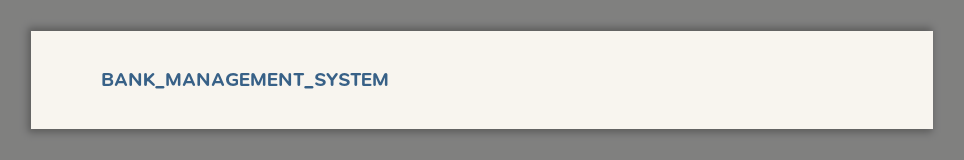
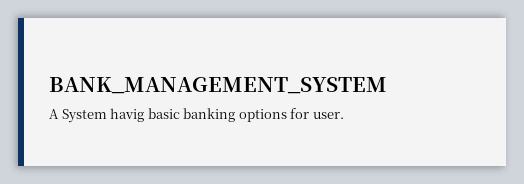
+ A System havig basic banking options for user.

